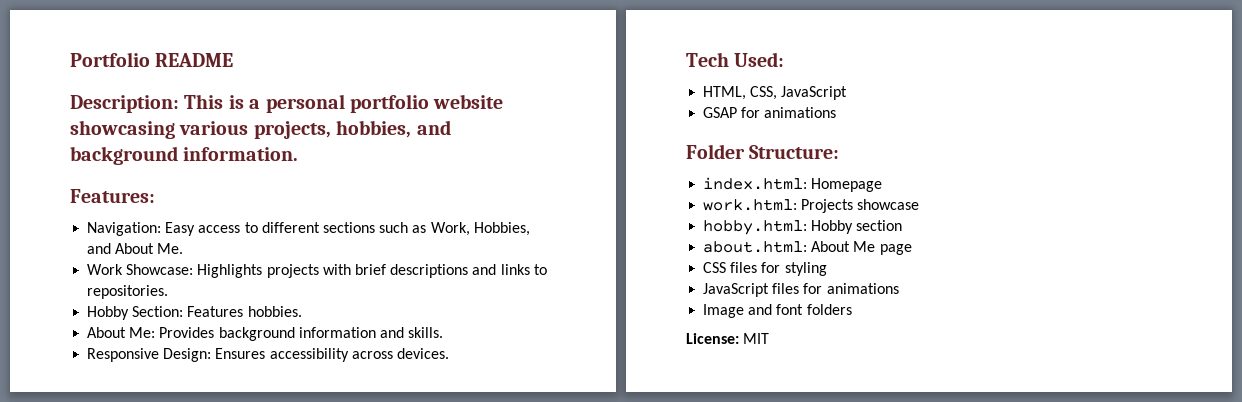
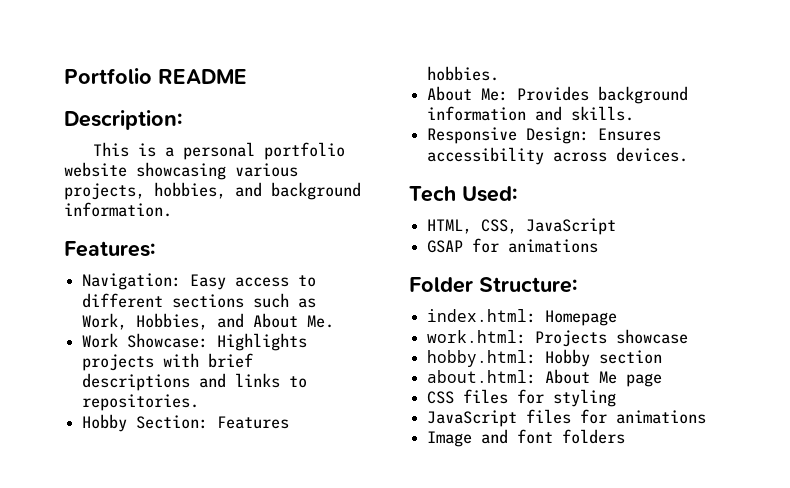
- Description: This is a personal portfolio website showcasing various projects, hobbies, and background information.
+ Description:
+ This is a personal portfolio website showcasing various projects, hobbies, and background information.
- License: MIT

